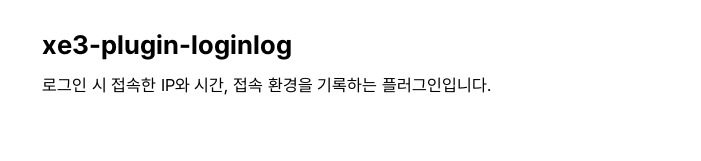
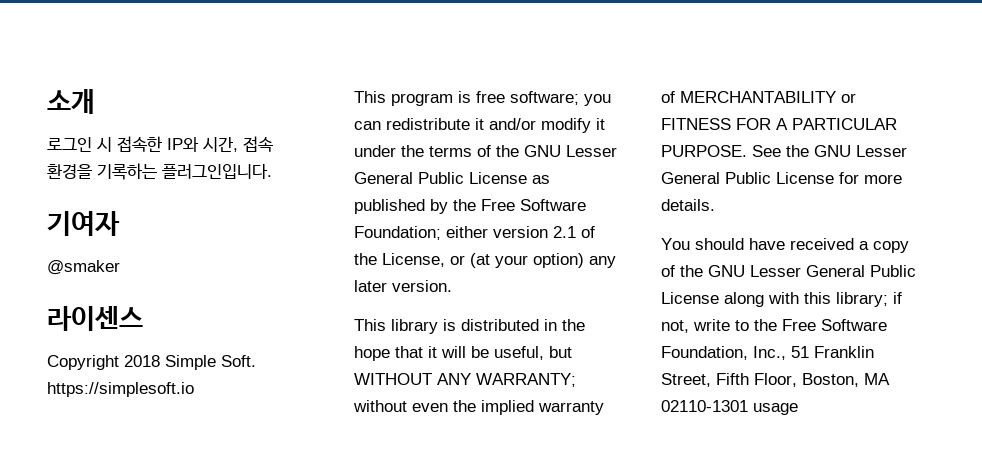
- xe3-plugin-loginlog
+ 소개
+ 기여자
+ @smaker
+ 라이센스
+ Copyright 2018 Simple Soft. https://simplesoft.io
+ This program is free software; you can redistribute it and/or modify it under the terms of the GNU Lesser General Public License as published by the Free Software Foundation; either version 2.1 of the License, or (at your option) any later version.
+ This library is distributed in the hope that it will be useful, but WITHOUT ANY WARRANTY; without even the implied warranty of MERCHANTABILITY or FITNESS FOR A PARTICULAR PURPOSE. See the GNU Lesser General Public License for more details.
+ You should have received a copy of the GNU Lesser General Public License along with this library; if not, write to the Free Software Foundation, Inc., 51 Franklin Street, Fifth Floor, Boston, MA 02110-1301 usage

